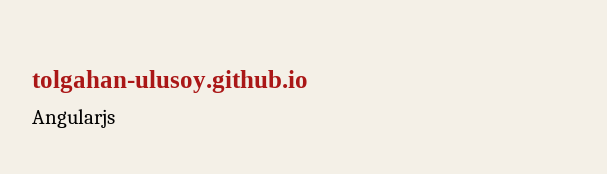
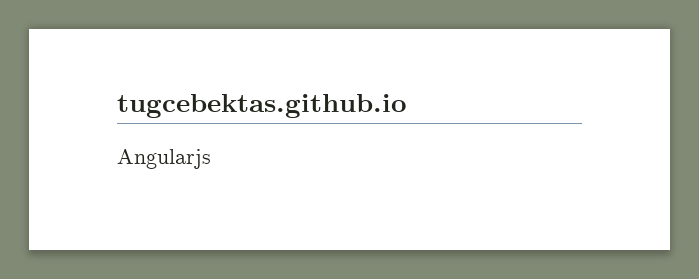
- tolgahan-ulusoy.github.io
+ tugcebektas.github.io

